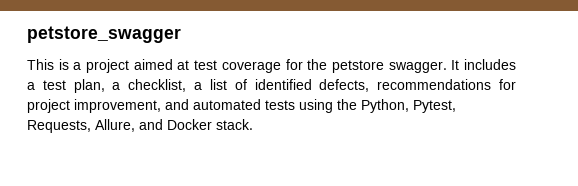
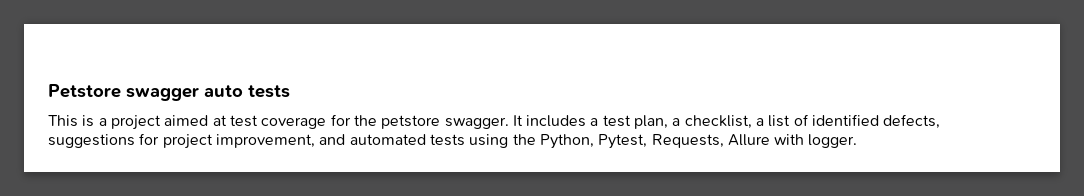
- petstore_swagger
+ Petstore swagger auto tests
- It includes a test plan, a checklist, a list of identified defects, recommendations for project improvement, and automated tests using the Python, Pytest, Requests, Allure, and Docker stack.
+ It includes a test plan, a checklist, a list of identified defects, suggestions for project improvement, and automated tests using the Python, Pytest, Requests, Allure with logger.

